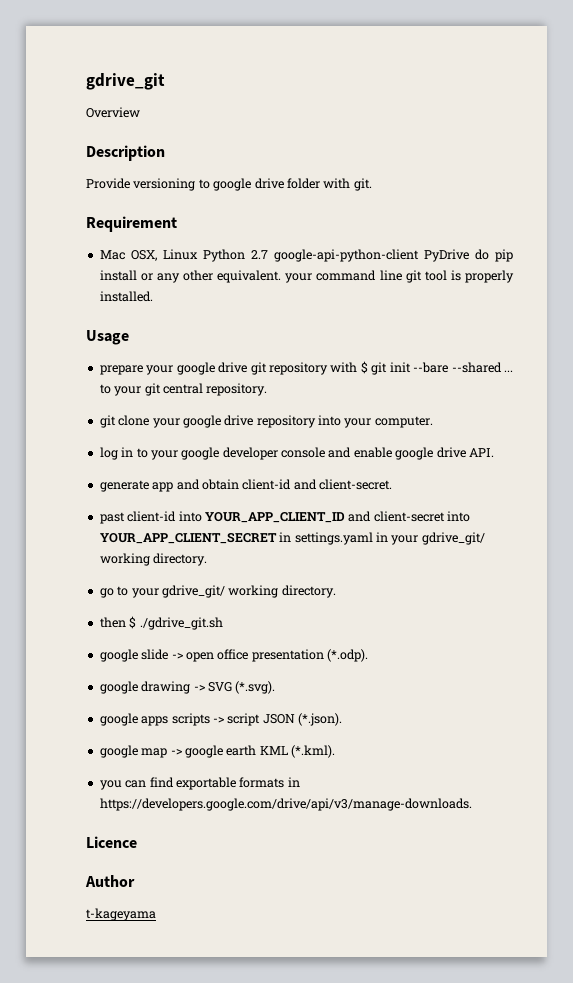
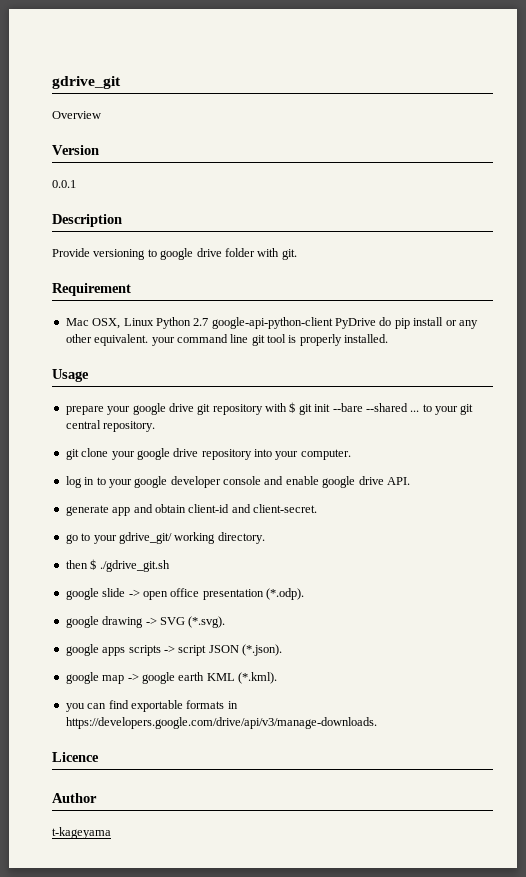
+ Version
+ 0.0.1
- past client-id into YOUR_APP_CLIENT_ID and client-secret into YOUR_APP_CLIENT_SECRET in settings.yaml in your gdrive_git/ working directory.

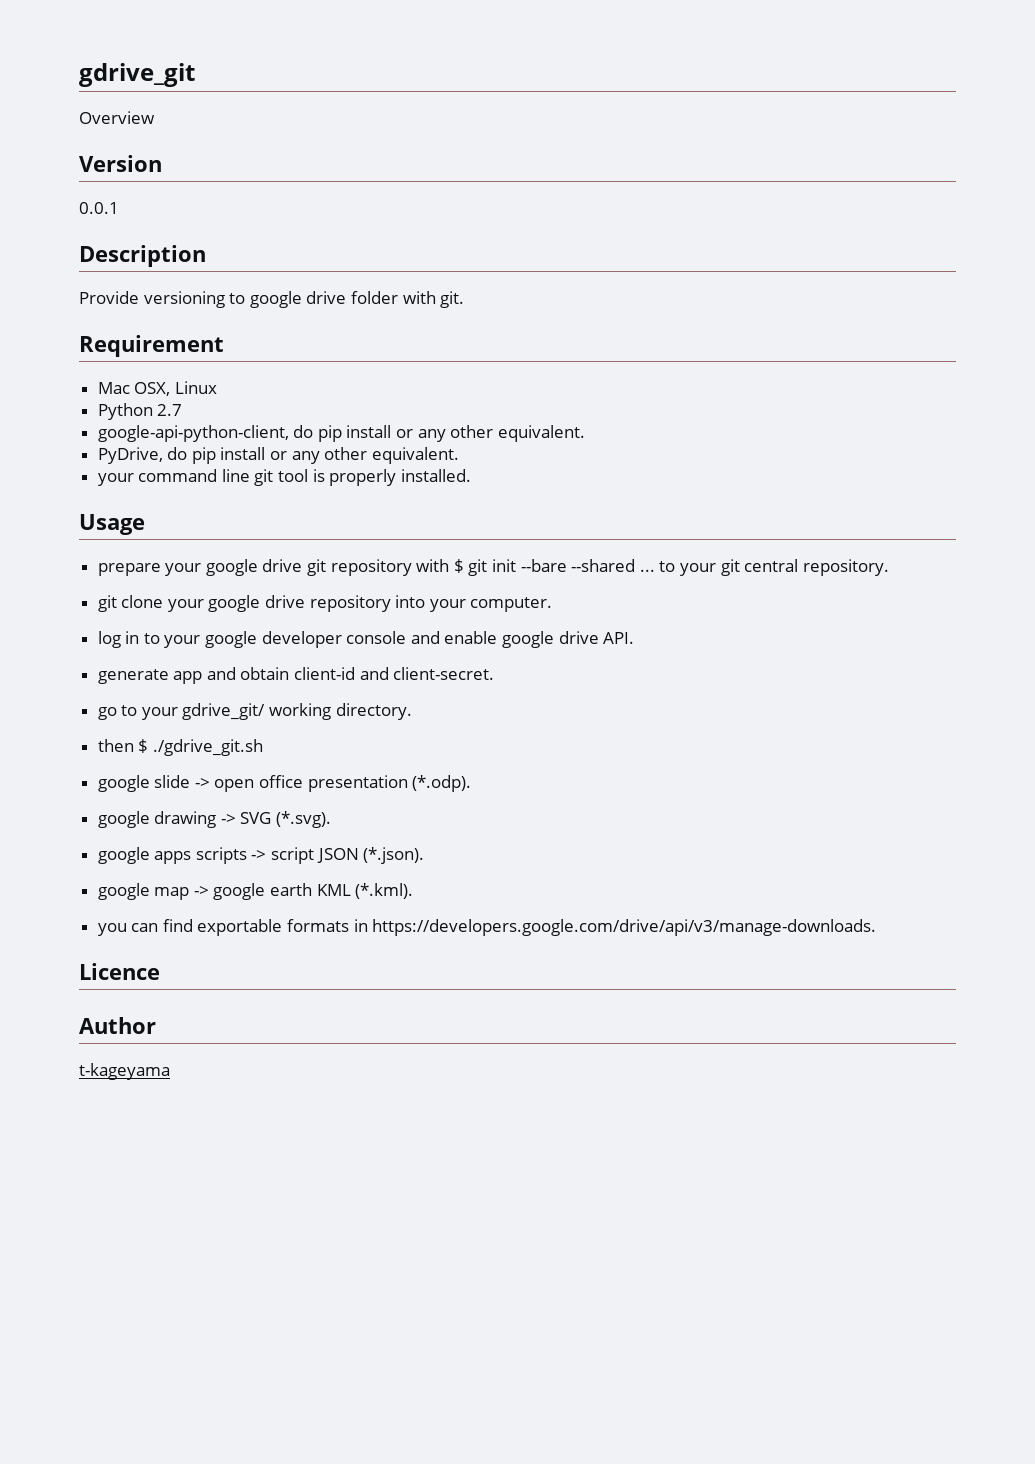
- Mac OSX, Linux Python 2.7 google-api-python-client PyDrive do pip install or any other equivalent. your command line git tool is properly installed.
+ Mac OSX, Linux
+ Python 2.7
+ google-api-python-client, do pip install or any other equivalent.
+ PyDrive, do pip install or any other equivalent.
+ your command line git tool is properly installed.

